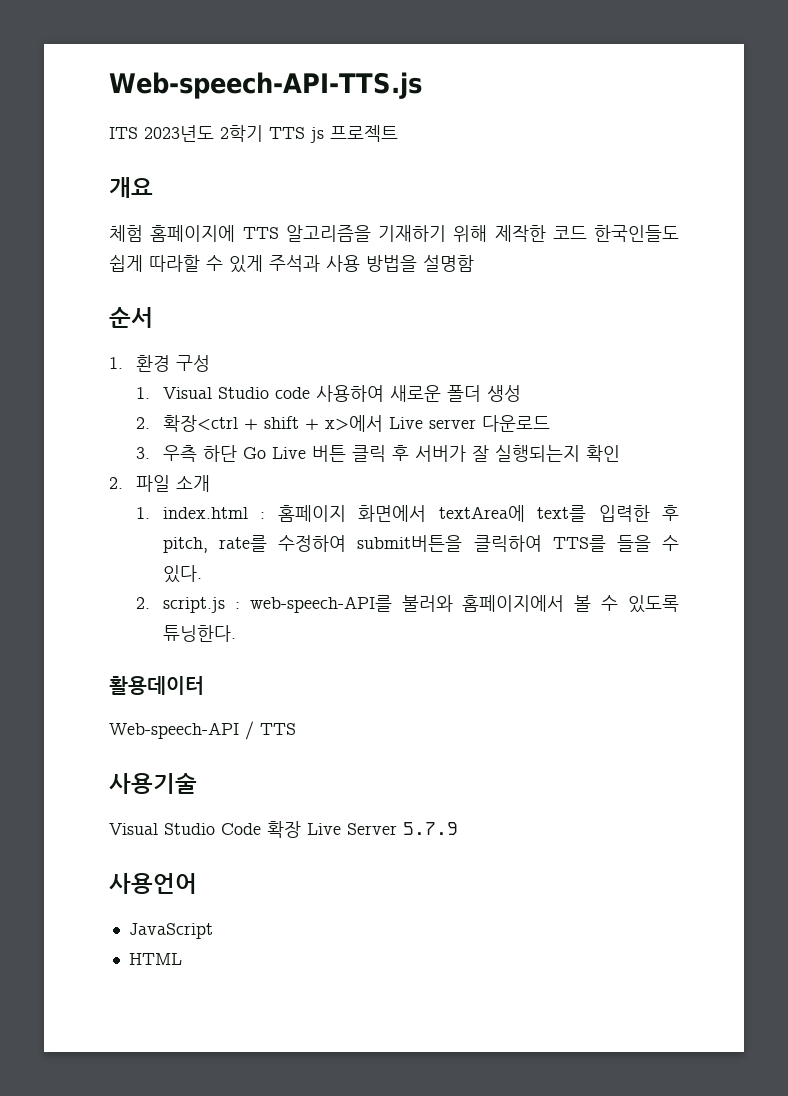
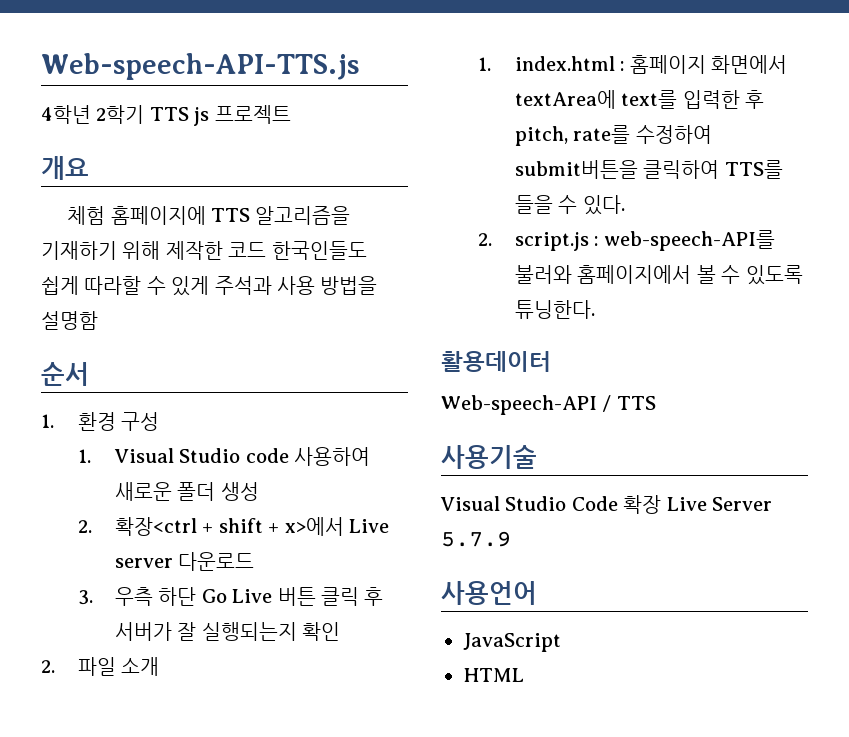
- ITS 2023년도 2학기 TTS js 프로젝트
+ 4학년 2학기 TTS js 프로젝트

